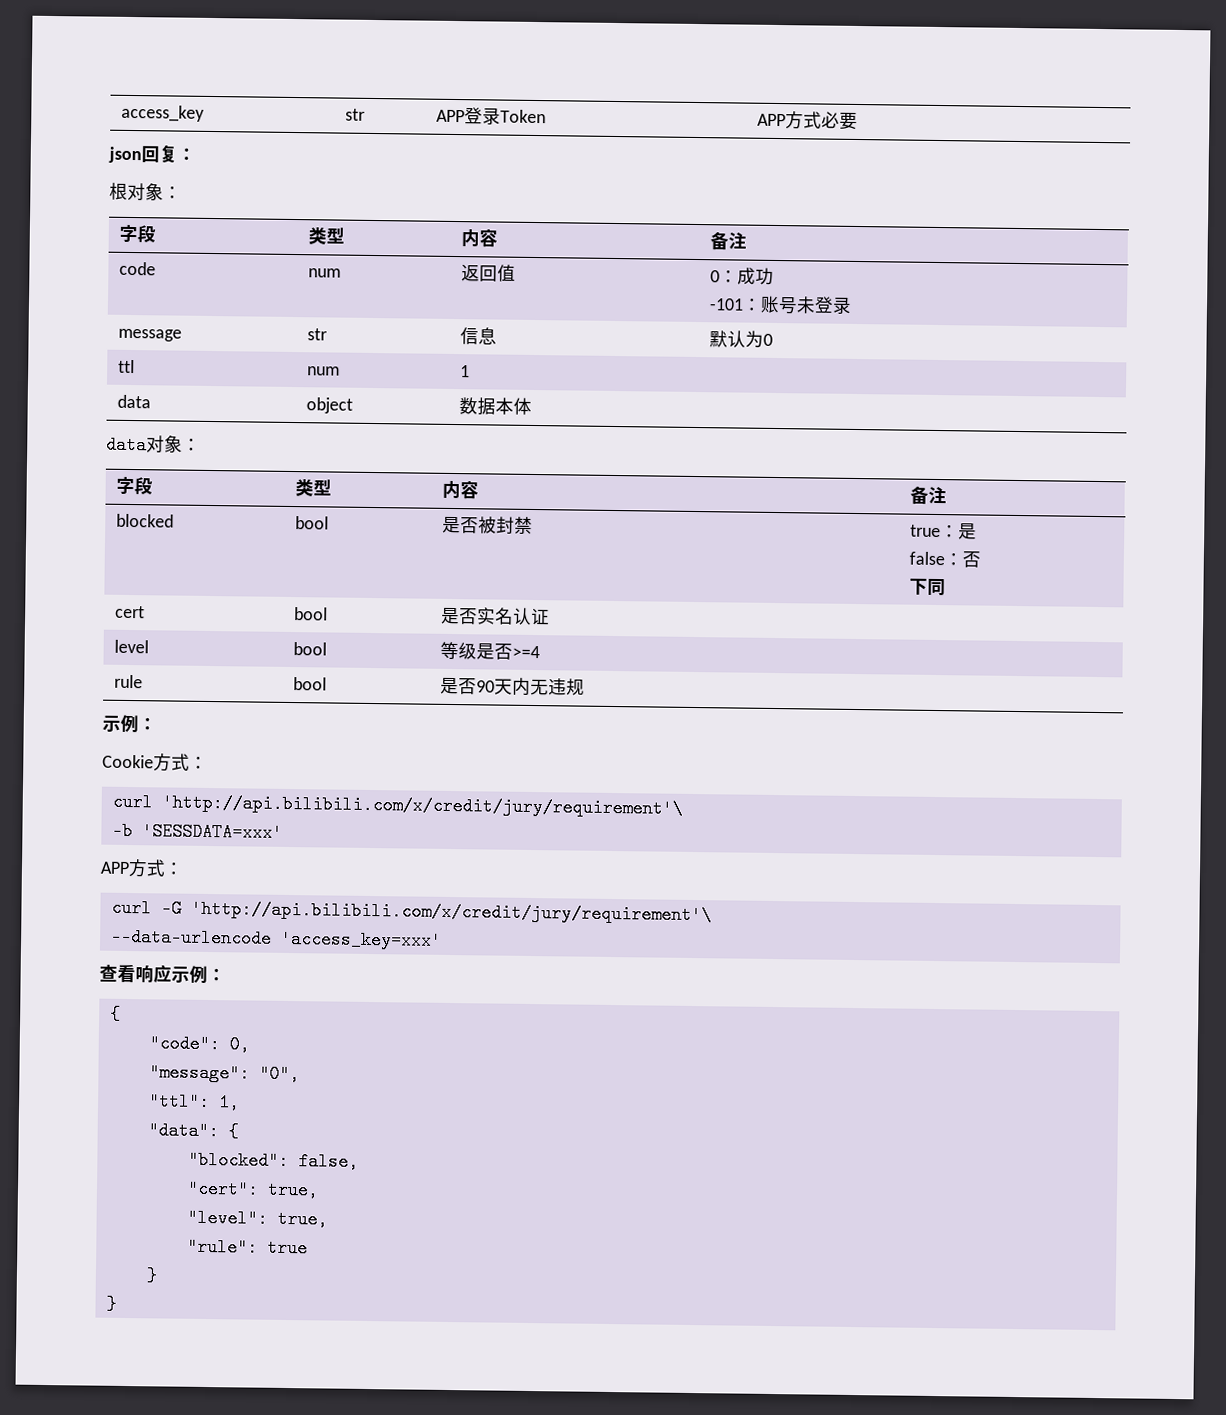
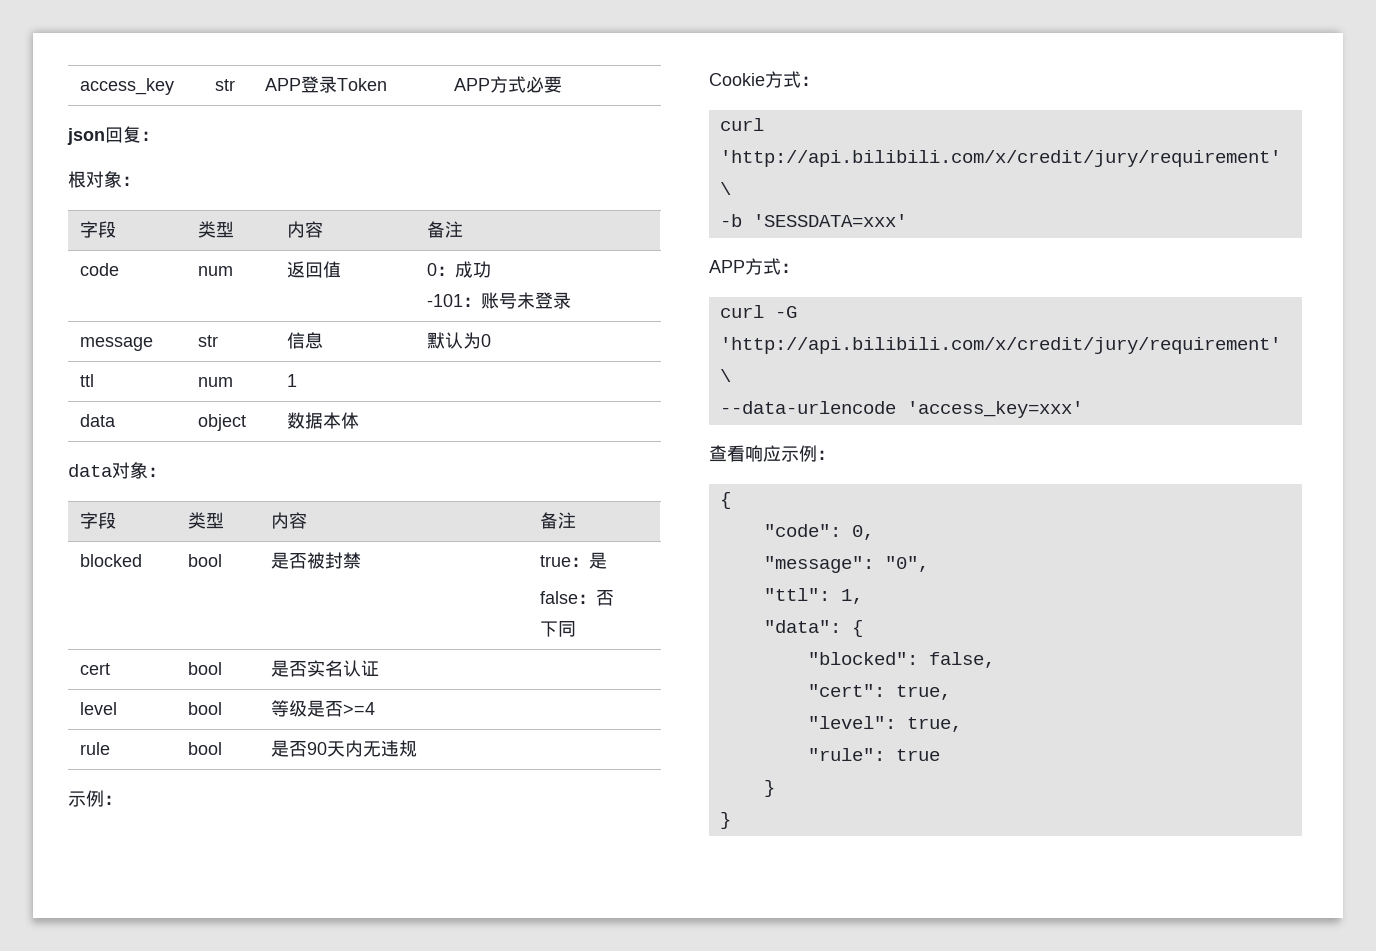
- curl 'http://api.bilibili.com/x/credit/jury/requirement'\
+ curl 'http://api.bilibili.com/x/credit/jury/requirement' \
- curl -G 'http://api.bilibili.com/x/credit/jury/requirement'\
+ curl -G 'http://api.bilibili.com/x/credit/jury/requirement' \

